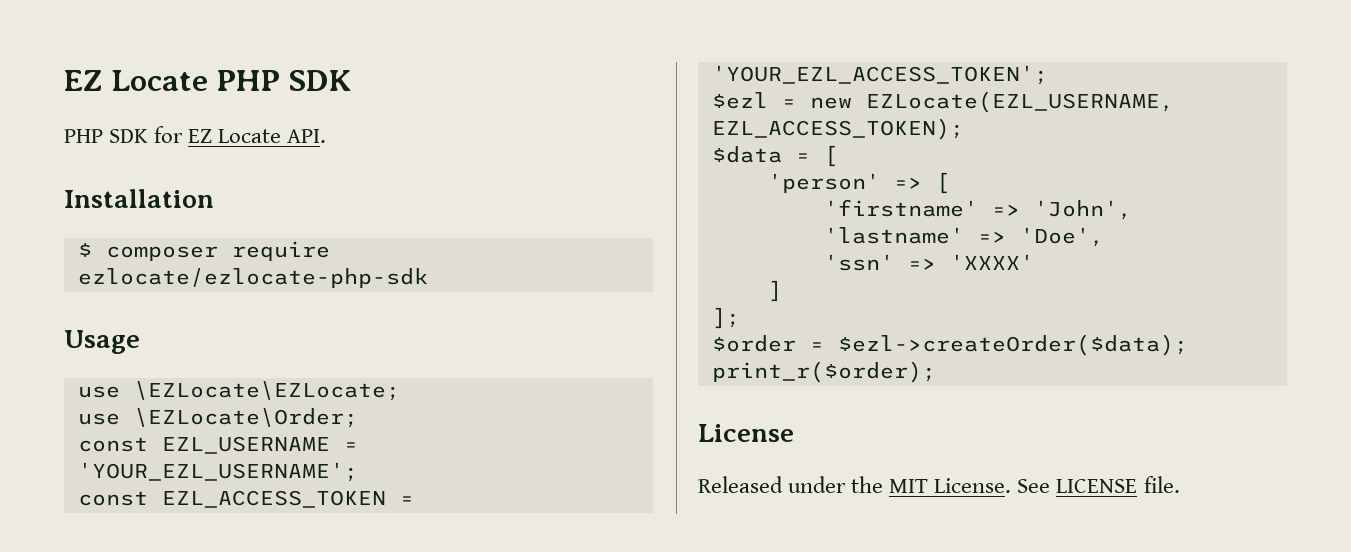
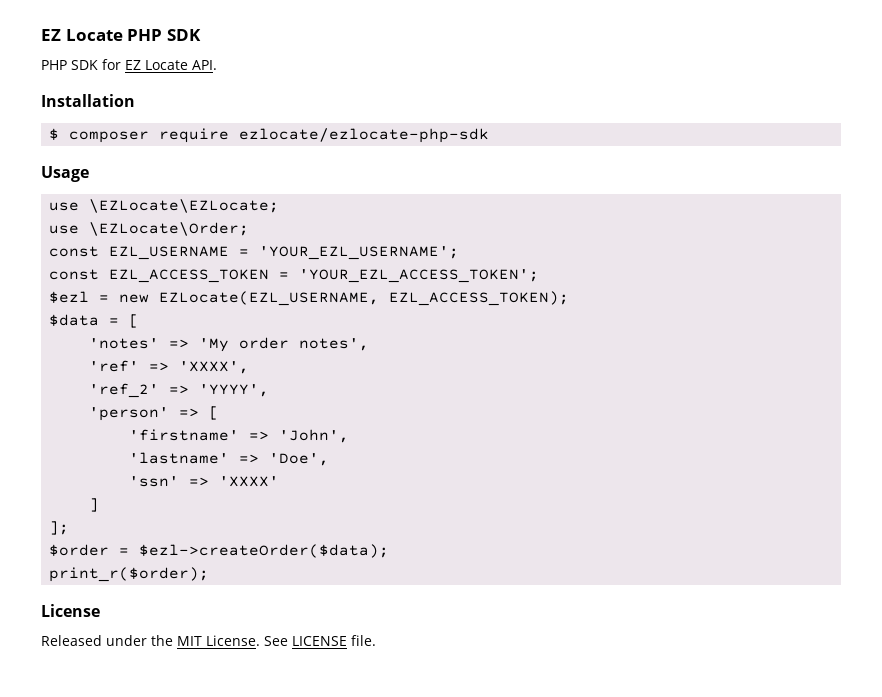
+ 'notes' => 'My order notes',
+ 'ref' => 'XXXX',
+ 'ref_2' => 'YYYY',

